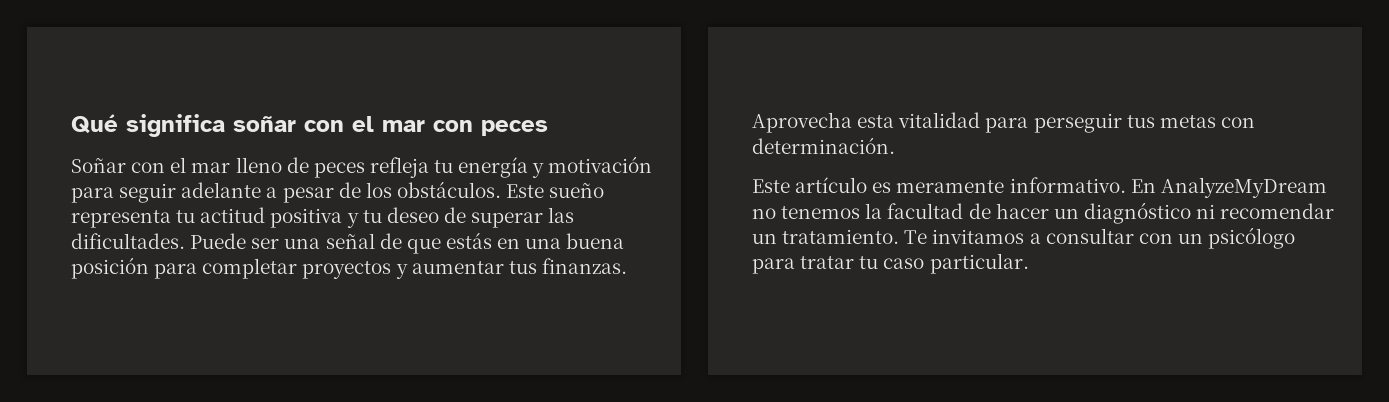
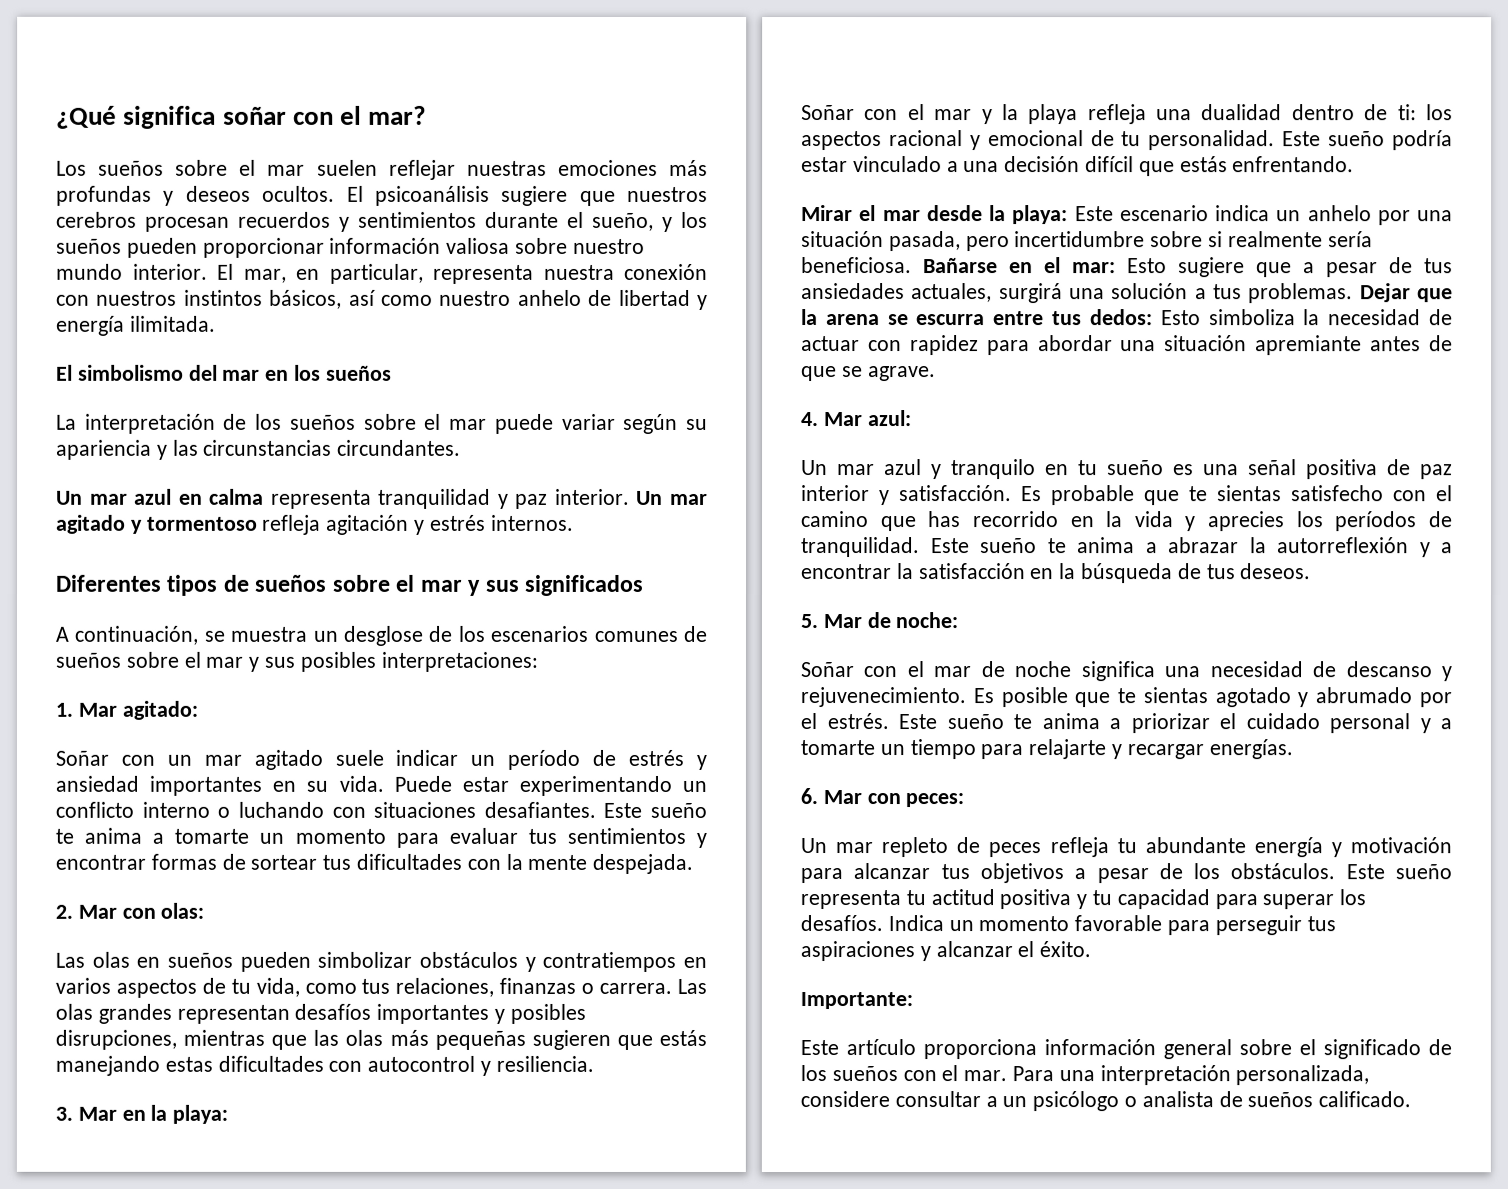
- Qué significa soñar con el mar con peces
- Soñar con el mar lleno de peces refleja tu energía y motivación para seguir adelante a pesar de los obstáculos.
+ ¿Qué significa soñar con el mar?
+ Los sueños sobre el mar suelen reflejar nuestras emociones más profundas y deseos ocultos. El psicoanálisis sugiere que nuestros cerebros procesan recuerdos y sentimientos durante el sueño, y los sueños pueden proporcionar información valiosa sobre nuestro mundo interior. El mar, en particular, representa nuestra conexión con nuestros instintos básicos, así como nuestro anhelo de libertad y energía ilimitada.
+ El simbolismo del mar en los sueños
+ La interpretación de los sueños sobre el mar puede variar según su apariencia y las circunstancias circundantes.
+ Un mar azul en calma representa tranquilidad y paz interior. Un mar agitado y tormentoso refleja agitación y estrés internos.
+ Diferentes tipos de sueños sobre el mar y sus significados
+ A continuación, se muestra un desglose de los escenarios comunes de sueños sobre el mar y sus posibles interpretaciones:
+ 1. Mar agitado:
+ Soñar con un mar agitado suele indicar un período de estrés y ansiedad importantes en su vida. Puede estar experimentando un conflicto interno o luchando con situaciones desafiantes. Este sueño te anima a tomarte un momento para evaluar tus sentimientos y encontrar formas de sortear tus dificultades con la mente despejada.
+ 2. Mar con olas:
+ Las olas en sueños pueden simbolizar obstáculos y contratiempos en varios aspectos de tu vida, como tus relaciones, finanzas o carrera. Las olas grandes representan desafíos importantes y posibles disrupciones, mientras que las olas más pequeñas sugieren que estás manejando estas dificultades con autocontrol y resiliencia.
+ 3. Mar en la playa:
+ Soñar con el mar y la playa refleja una dualidad dentro de ti: los aspectos racional y emocional de tu personalidad. Este sueño podría estar vinculado a una decisión difícil que estás enfrentando.
+ Mirar el mar desde la playa: Este escenario indica un anhelo por una situación pasada, pero incertidumbre sobre si realmente sería beneficiosa. Bañarse en el mar: Esto sugiere que a pesar de tus ansiedades actuales, surgirá una solución a tus problemas. Dejar que la arena se escurra entre tus dedos: Esto simboliza la necesidad de actuar con rapidez para abordar una situación apremiante antes de que se agrave.
+ 4. Mar azul:
+ Un mar azul y tranquilo en tu sueño es una señal positiva de paz interior y satisfacción. Es probable que te sientas satisfecho con el camino que has recorrido en la vida y aprecies los períodos de tranquilidad. Este sueño te anima a abrazar la autorreflexión y a encontrar la satisfacción en la búsqueda de tus deseos.
+ 5. Mar de noche:
+ Soñar con el mar de noche significa una necesidad de descanso y rejuvenecimiento. Es posible que te sientas agotado y abrumado por el estrés. Este sueño te anima a priorizar el cuidado personal y a tomarte un tiempo para relajarte y recargar energías.
+ 6. Mar con peces:
+ Un mar repleto de peces refleja tu abundante energía y motivación para alcanzar tus objetivos a pesar de los obstáculos.
- Este sueño representa tu actitud positiva y tu deseo de superar las dificultades. Puede ser una señal de que estás en una buena posición para completar proyectos y aumentar tus finanzas. Aprovecha esta vitalidad para perseguir tus metas con determinación.
- Este artículo es meramente informativo. En AnalyzeMyDream no tenemos la facultad de hacer un diagnóstico ni recomendar un tratamiento. Te invitamos a consultar con un psicólogo para tratar tu caso particular.
+ Este sueño representa tu actitud positiva y tu capacidad para superar los desafíos. Indica un momento favorable para perseguir tus aspiraciones y alcanzar el éxito.
+ Importante:
+ Este artículo proporciona información general sobre el significado de los sueños con el mar. Para una interpretación personalizada, considere consultar a un psicólogo o analista de sueños calificado.

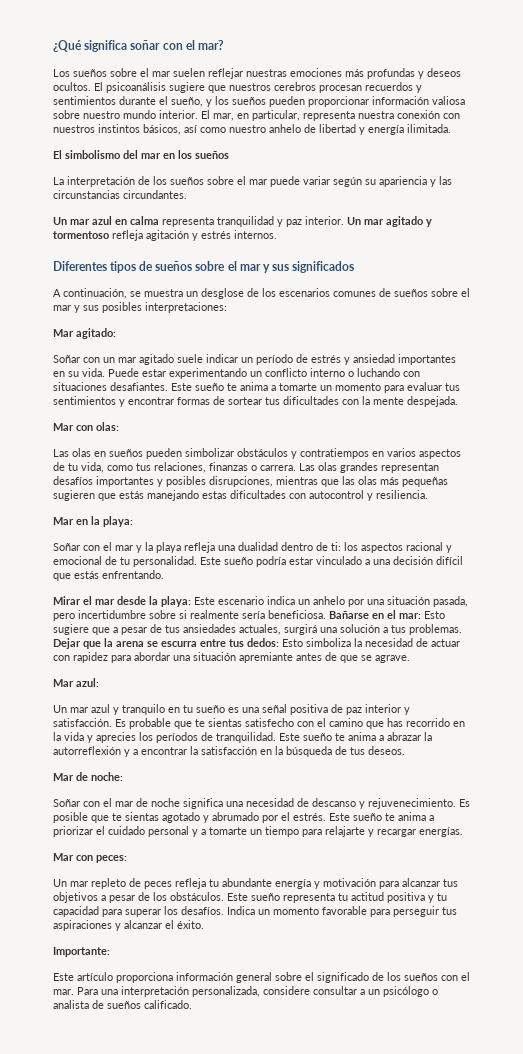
- 1. Mar agitado:
+ Mar agitado:
- 2. Mar con olas:
+ Mar con olas:
- 3. Mar en la playa:
+ Mar en la playa:
- 4. Mar azul:
+ Mar azul:
- 5. Mar de noche:
+ Mar de noche:
- 6. Mar con peces:
+ Mar con peces:

